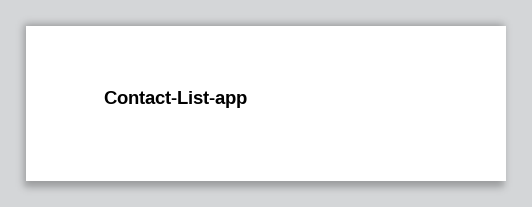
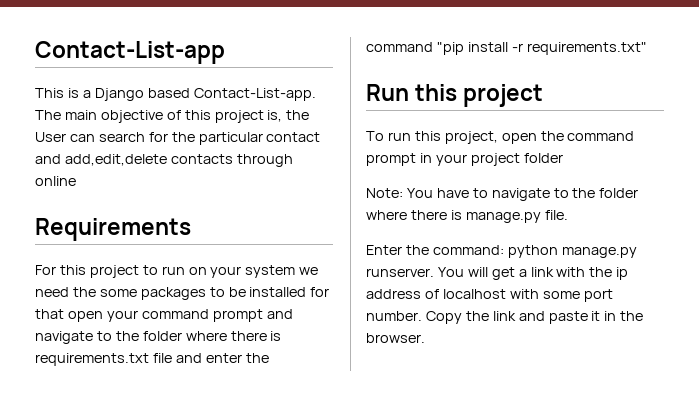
+ This is a Django based Contact-List-app. The main objective of this project is, the User can search for the particular contact and add,edit,delete contacts through online
+ Requirements
+ For this project to run on your system we need the some packages to be installed for that open your command prompt and navigate to the folder where there is requirements.txt file and enter the command "pip install -r requirements.txt"
+ Run this project
+ To run this project, open the command prompt in your project folder
+ Note: You have to navigate to the folder where there is manage.py file.
+ Enter the command: python manage.py runserver. You will get a link with the ip address of localhost with some port number. Copy the link and paste it in the browser.

